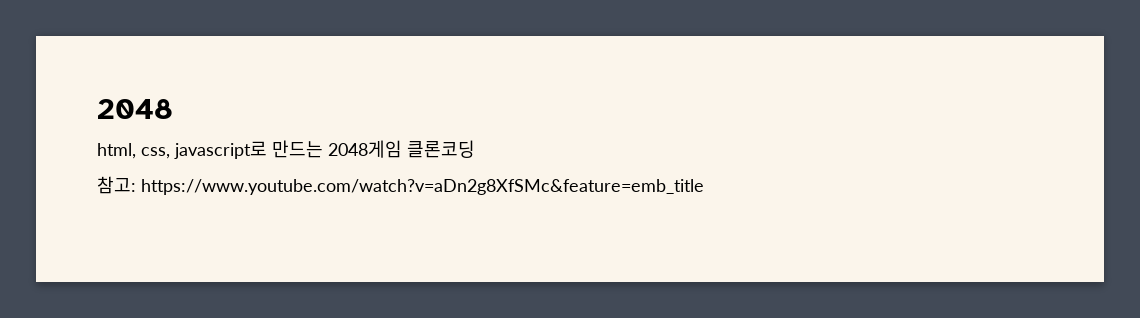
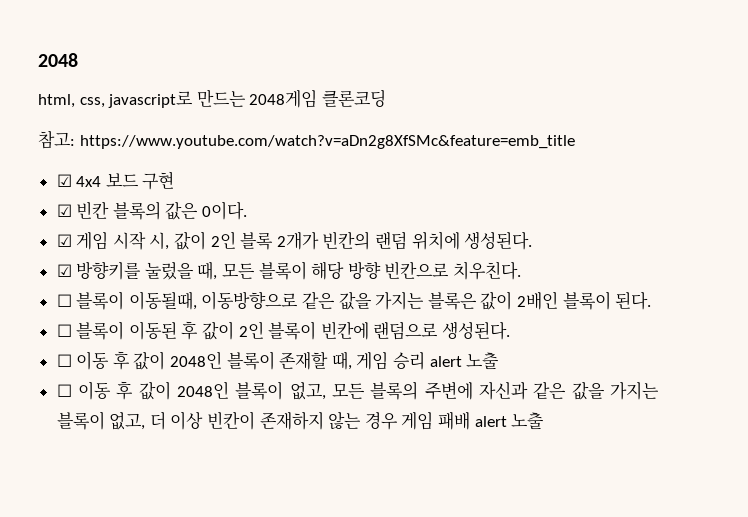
+ ☑ 4x4 보드 구현
+ ☑ 빈칸 블록의 값은 0이다.
+ ☑ 게임 시작 시, 값이 2인 블록 2개가 빈칸의 랜덤 위치에 생성된다.
+ ☑ 방향키를 눌렀을 때, 모든 블록이 해당 방향 빈칸으로 치우친다.
+ ☐ 블록이 이동될때, 이동방향으로 같은 값을 가지는 블록은 값이 2배인 블록이 된다.
+ ☐ 블록이 이동된 후 값이 2인 블록이 빈칸에 랜덤으로 생성된다.
+ ☐ 이동 후 값이 2048인 블록이 존재할 때, 게임 승리 alert 노출
+ ☐ 이동 후 값이 2048인 블록이 없고, 모든 블록의 주변에 자신과 같은 값을 가지는 블록이 없고, 더 이상 빈칸이 존재하지 않는 경우 게임 패배 alert 노출

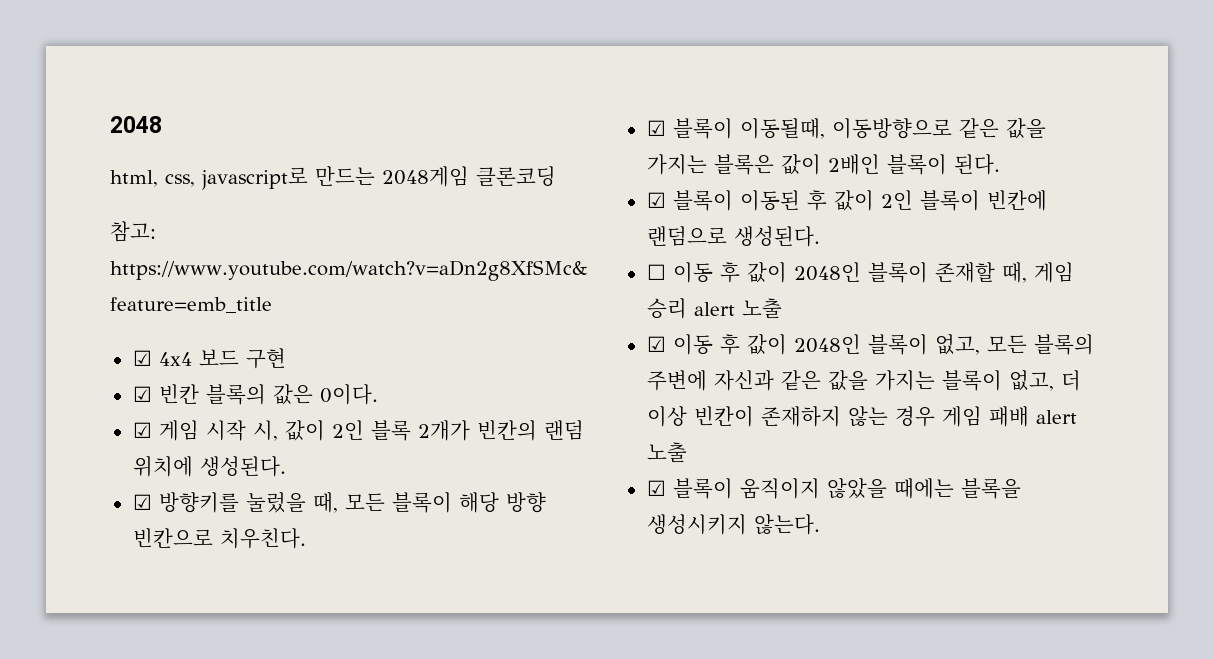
- ☐ 블록이 이동될때, 이동방향으로 같은 값을 가지는 블록은 값이 2배인 블록이 된다.
+ ☑ 블록이 이동될때, 이동방향으로 같은 값을 가지는 블록은 값이 2배인 블록이 된다.
- ☐ 블록이 이동된 후 값이 2인 블록이 빈칸에 랜덤으로 생성된다.
+ ☑ 블록이 이동된 후 값이 2인 블록이 빈칸에 랜덤으로 생성된다.
- ☐ 이동 후 값이 2048인 블록이 없고, 모든 블록의 주변에 자신과 같은 값을 가지는 블록이 없고, 더 이상 빈칸이 존재하지 않는 경우 게임 패배 alert 노출
+ ☑ 이동 후 값이 2048인 블록이 없고, 모든 블록의 주변에 자신과 같은 값을 가지는 블록이 없고, 더 이상 빈칸이 존재하지 않는 경우 게임 패배 alert 노출
+ ☑ 블록이 움직이지 않았을 때에는 블록을 생성시키지 않는다.

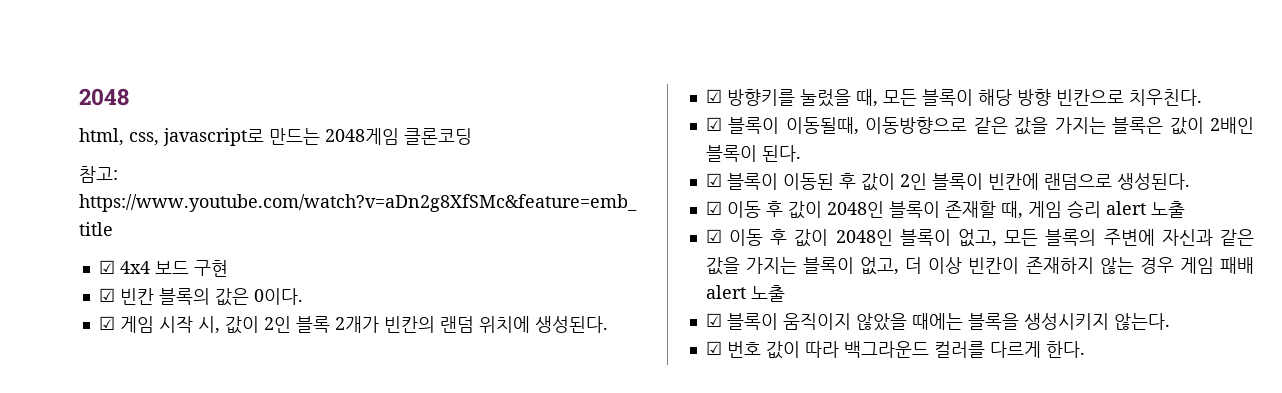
- ☐ 이동 후 값이 2048인 블록이 존재할 때, 게임 승리 alert 노출
+ ☑ 이동 후 값이 2048인 블록이 존재할 때, 게임 승리 alert 노출
+ ☑ 번호 값이 따라 백그라운드 컬러를 다르게 한다.

